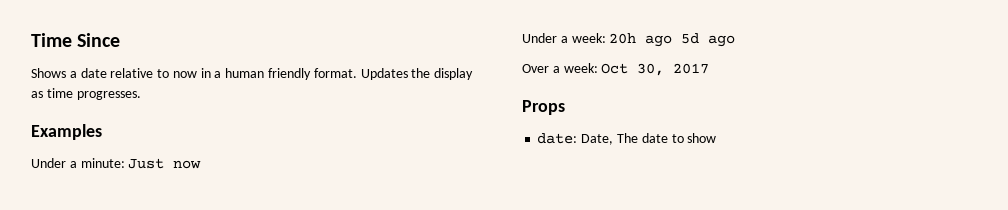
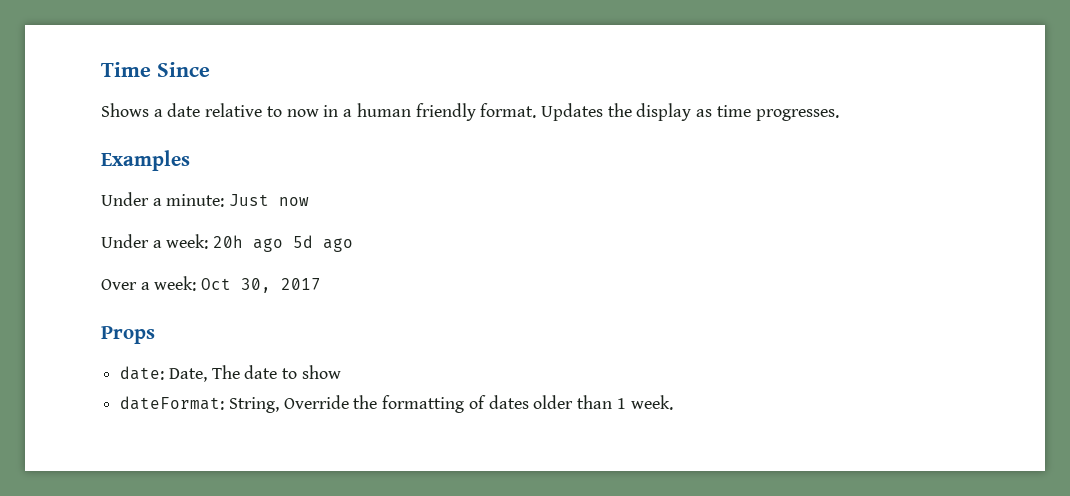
+ dateFormat: String, Override the formatting of dates older than 1 week.

